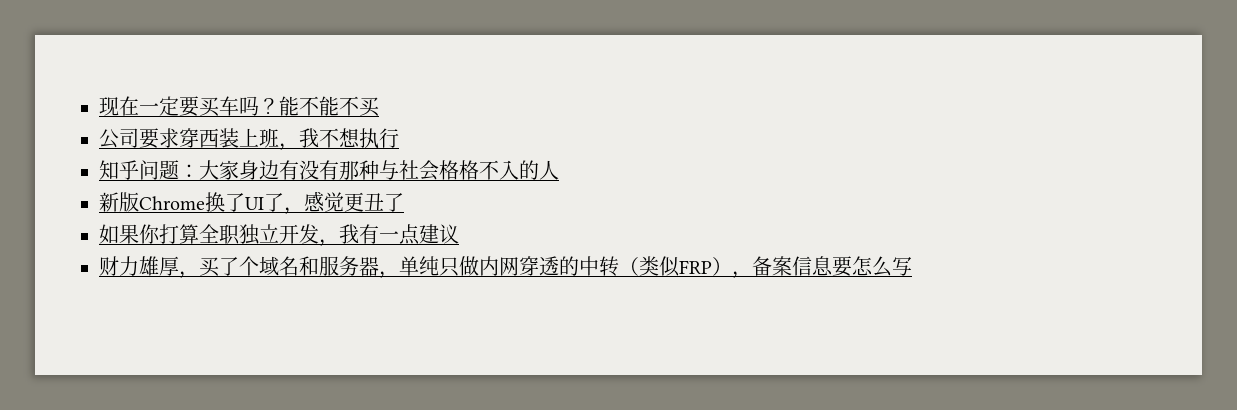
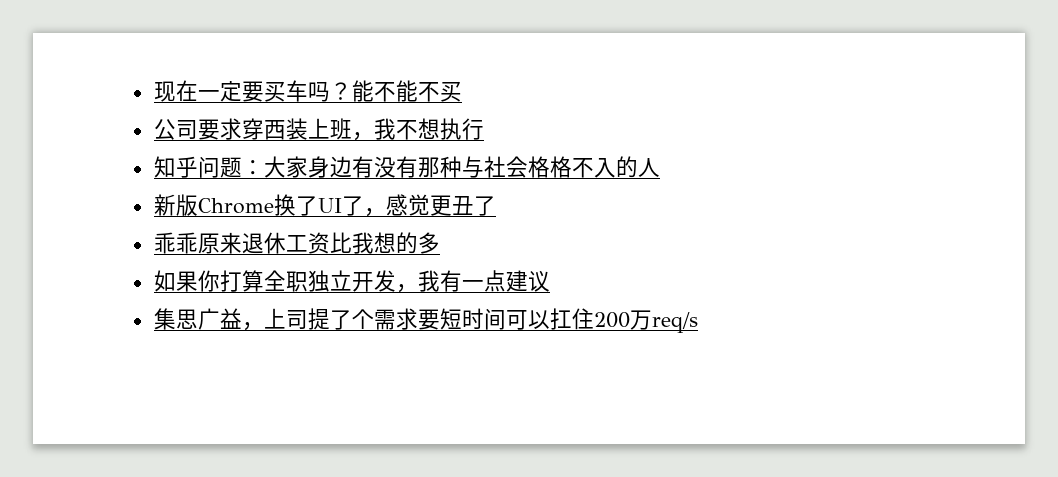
+ 乖乖原来退休工资比我想的多
- 财力雄厚，买了个域名和服务器，单纯只做内网穿透的中转（类似FRP），备案信息要怎么写
+ 集思广益，上司提了个需求要短时间可以扛住200万req/s

